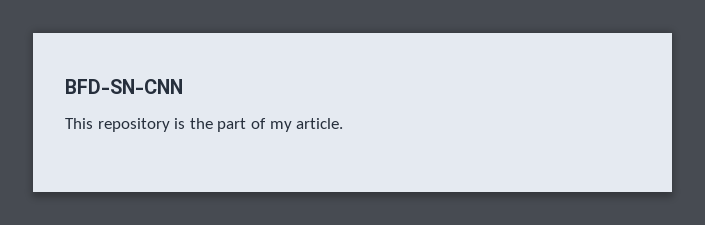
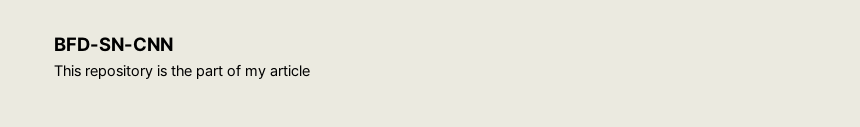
- This repository is the part of my article.
+ This repository is the part of my article

